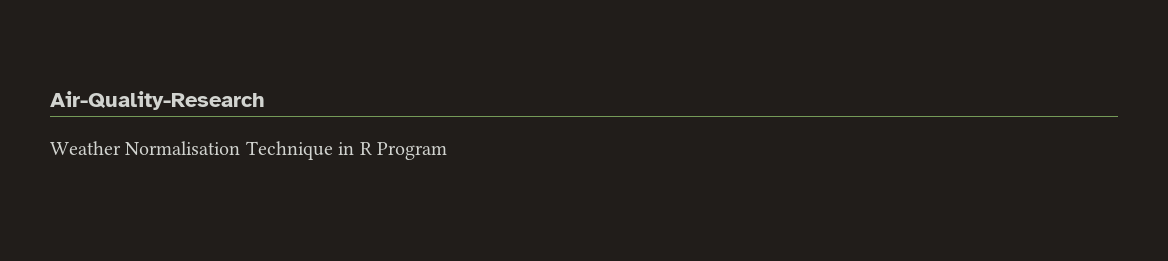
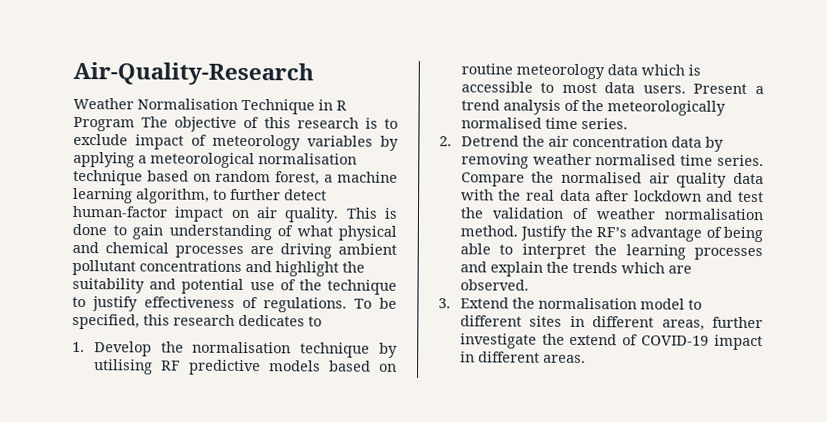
- Weather Normalisation Technique in R Program
+ Weather Normalisation Technique in R Program The objective of this research is to exclude impact of meteorology variables by applying a meteorological normalisation technique based on random forest, a machine learning algorithm, to further detect human-factor impact on air quality. This is done to gain understanding of what physical and chemical processes are driving ambient pollutant concentrations and highlight the suitability and potential use of the technique to justify effectiveness of regulations. To be specified, this research dedicates to
+ 1. Develop the normalisation technique by utilising RF predictive models based on routine meteorology data which is accessible to most data users. Present a trend analysis of the meteorologically normalised time series.
+ 2. Detrend the air concentration data by removing weather normalised time series. Compare the normalised air quality data with the real data after lockdown and test the validation of weather normalisation method. Justify the RF’s advantage of being able to interpret the learning processes and explain the trends which are observed.
+ 3. Extend the normalisation model to different sites in different areas, further investigate the extend of COVID-19 impact in different areas.

